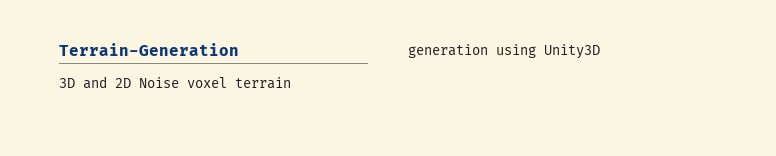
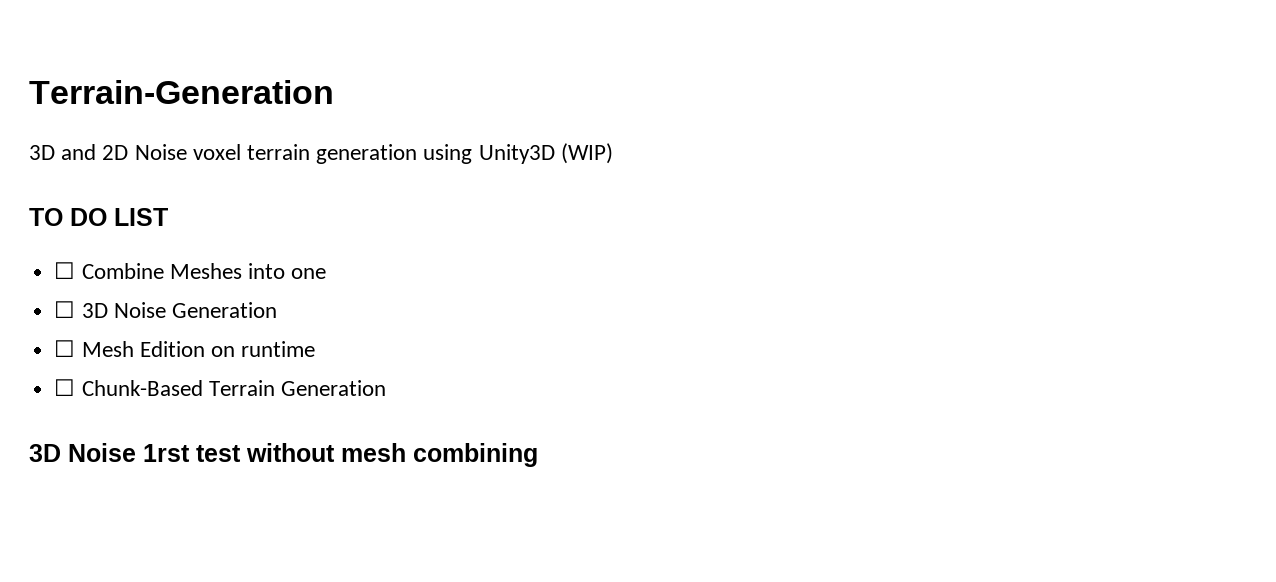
- 3D and 2D Noise voxel terrain generation using Unity3D
+ 3D and 2D Noise voxel terrain generation using Unity3D (WIP)
+ TO DO LIST
+ ☐ Combine Meshes into one
+ ☐ 3D Noise Generation
+ ☐ Mesh Edition on runtime
+ ☐ Chunk-Based Terrain Generation
+ 3D Noise 1rst test without mesh combining

